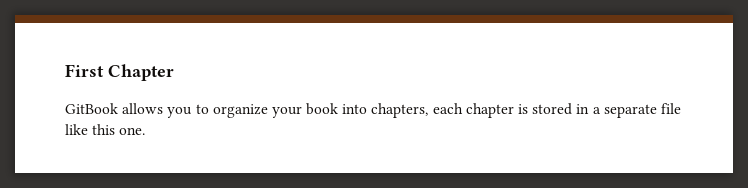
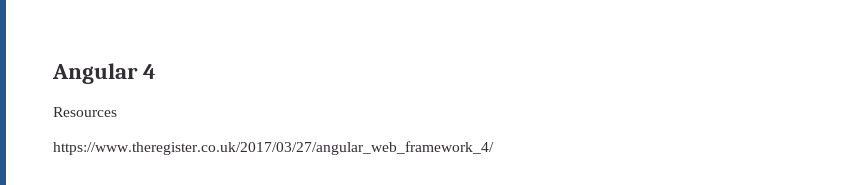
- First Chapter
- GitBook allows you to organize your book into chapters, each chapter is stored in a separate file like this one.
+ Angular 4
+ Resources
+ https://www.theregister.co.uk/2017/03/27/angular_web_framework_4/

